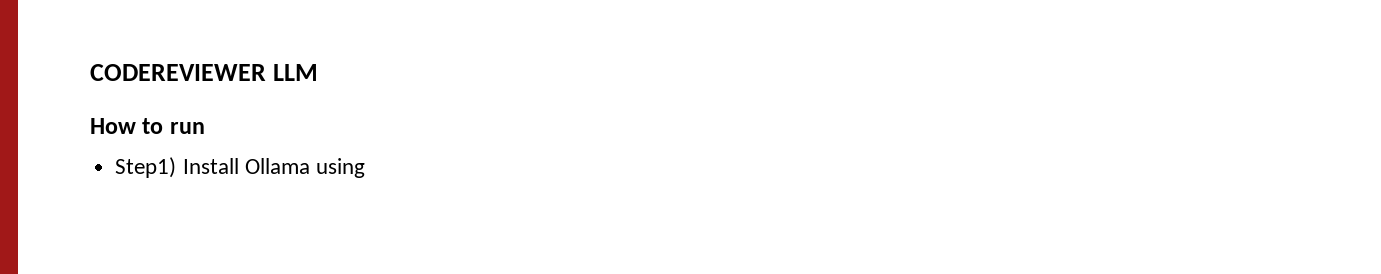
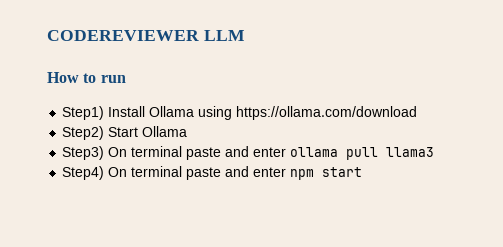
- Step1) Install Ollama using
+ Step1) Install Ollama using https://ollama.com/download
+ Step2) Start Ollama
+ Step3) On terminal paste and enter ollama pull llama3
+ Step4) On terminal paste and enter npm start

